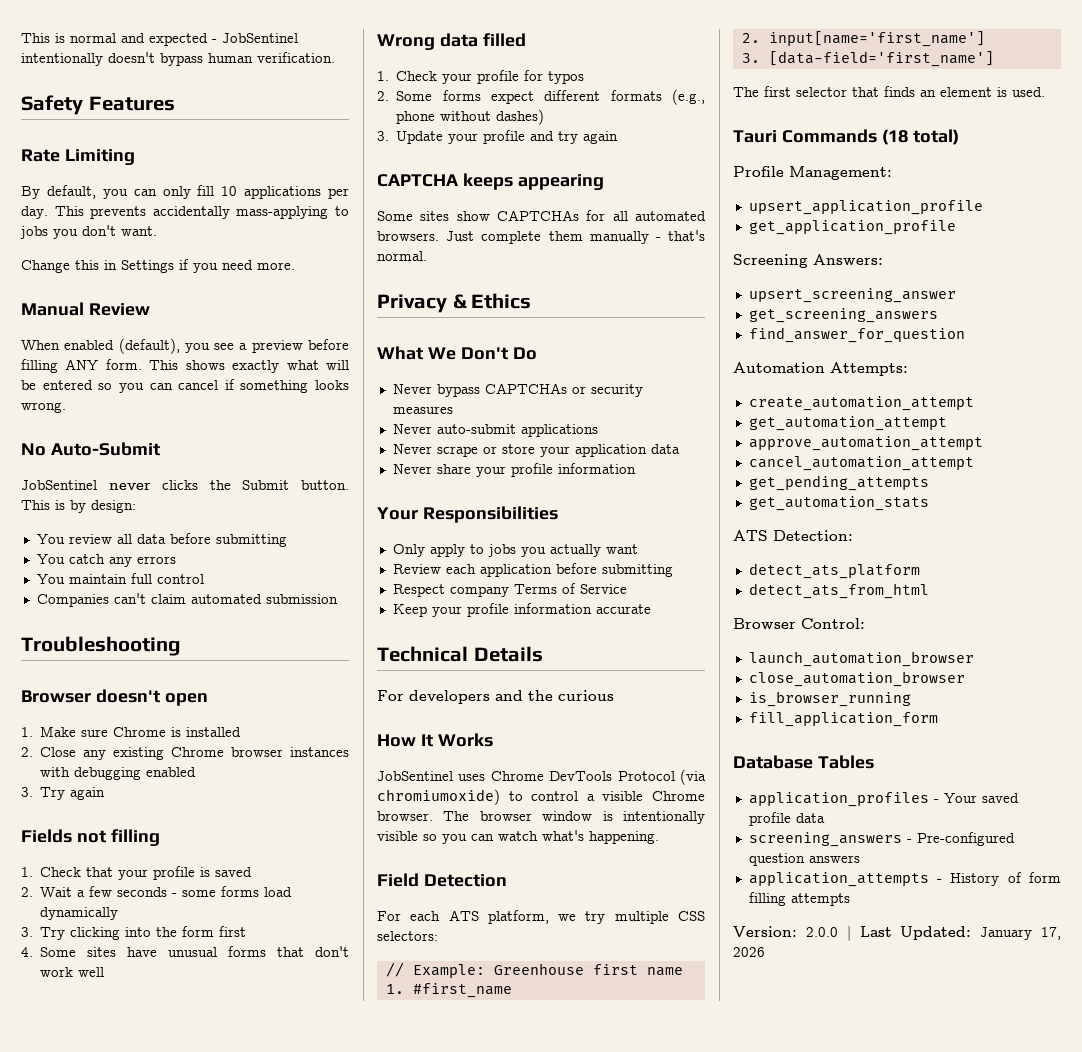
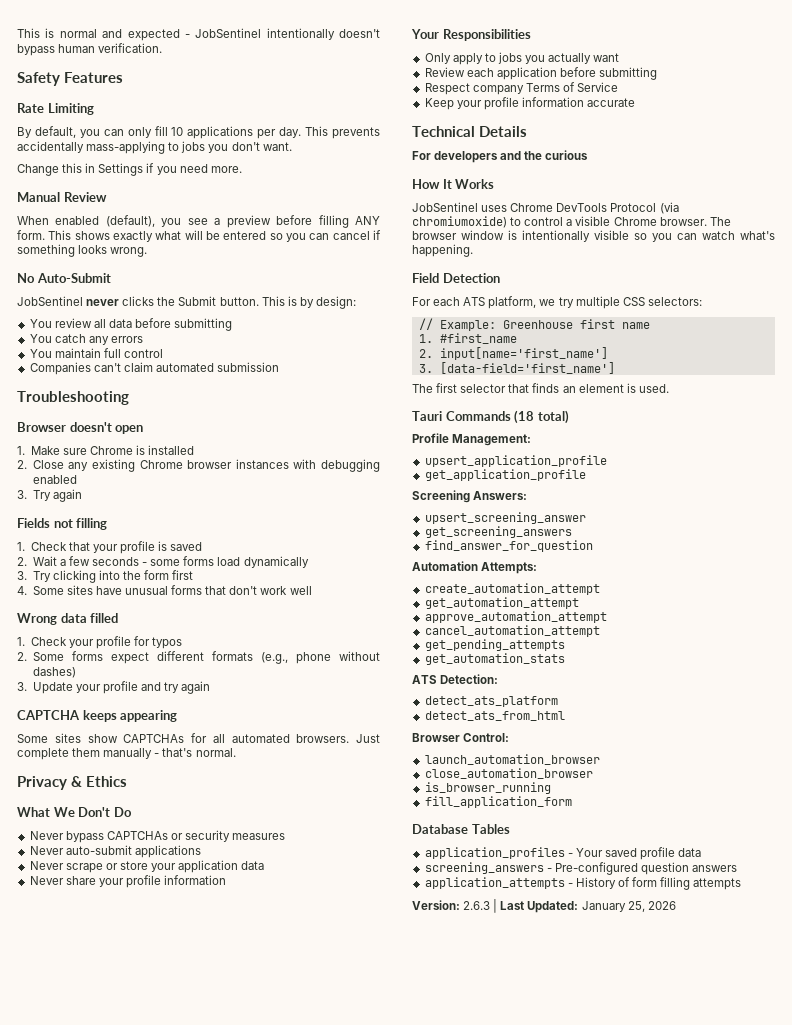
- Version: 2.0.0 | Last Updated: January 17, 2026
+ Version: 2.6.3 | Last Updated: January 25, 2026

